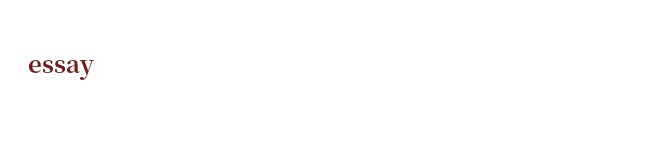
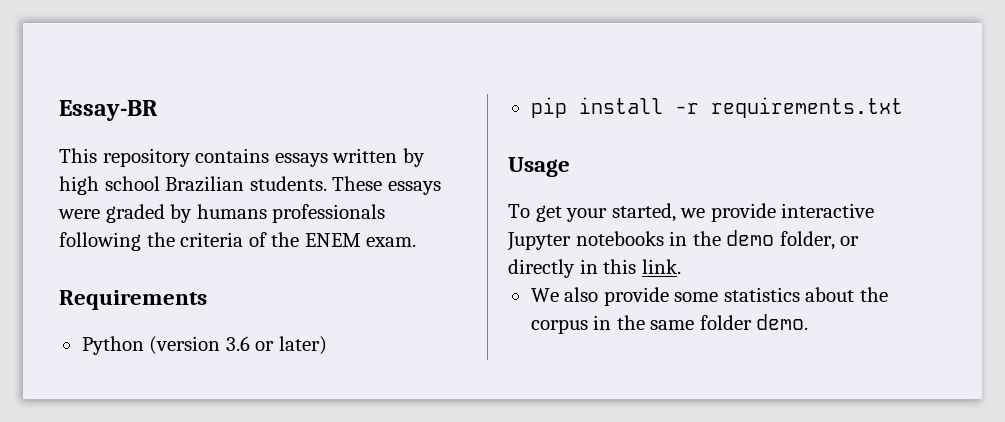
- essay
+ Essay-BR
+ This repository contains essays written by high school Brazilian students. These essays were graded by humans professionals following the criteria of the ENEM exam.
+ Requirements
+ Python (version 3.6 or later)
+ pip install -r requirements.txt
+ Usage
+ To get your started, we provide interactive Jupyter notebooks in the demo folder, or directly in this link.
+ We also provide some statistics about the corpus in the same folder demo.

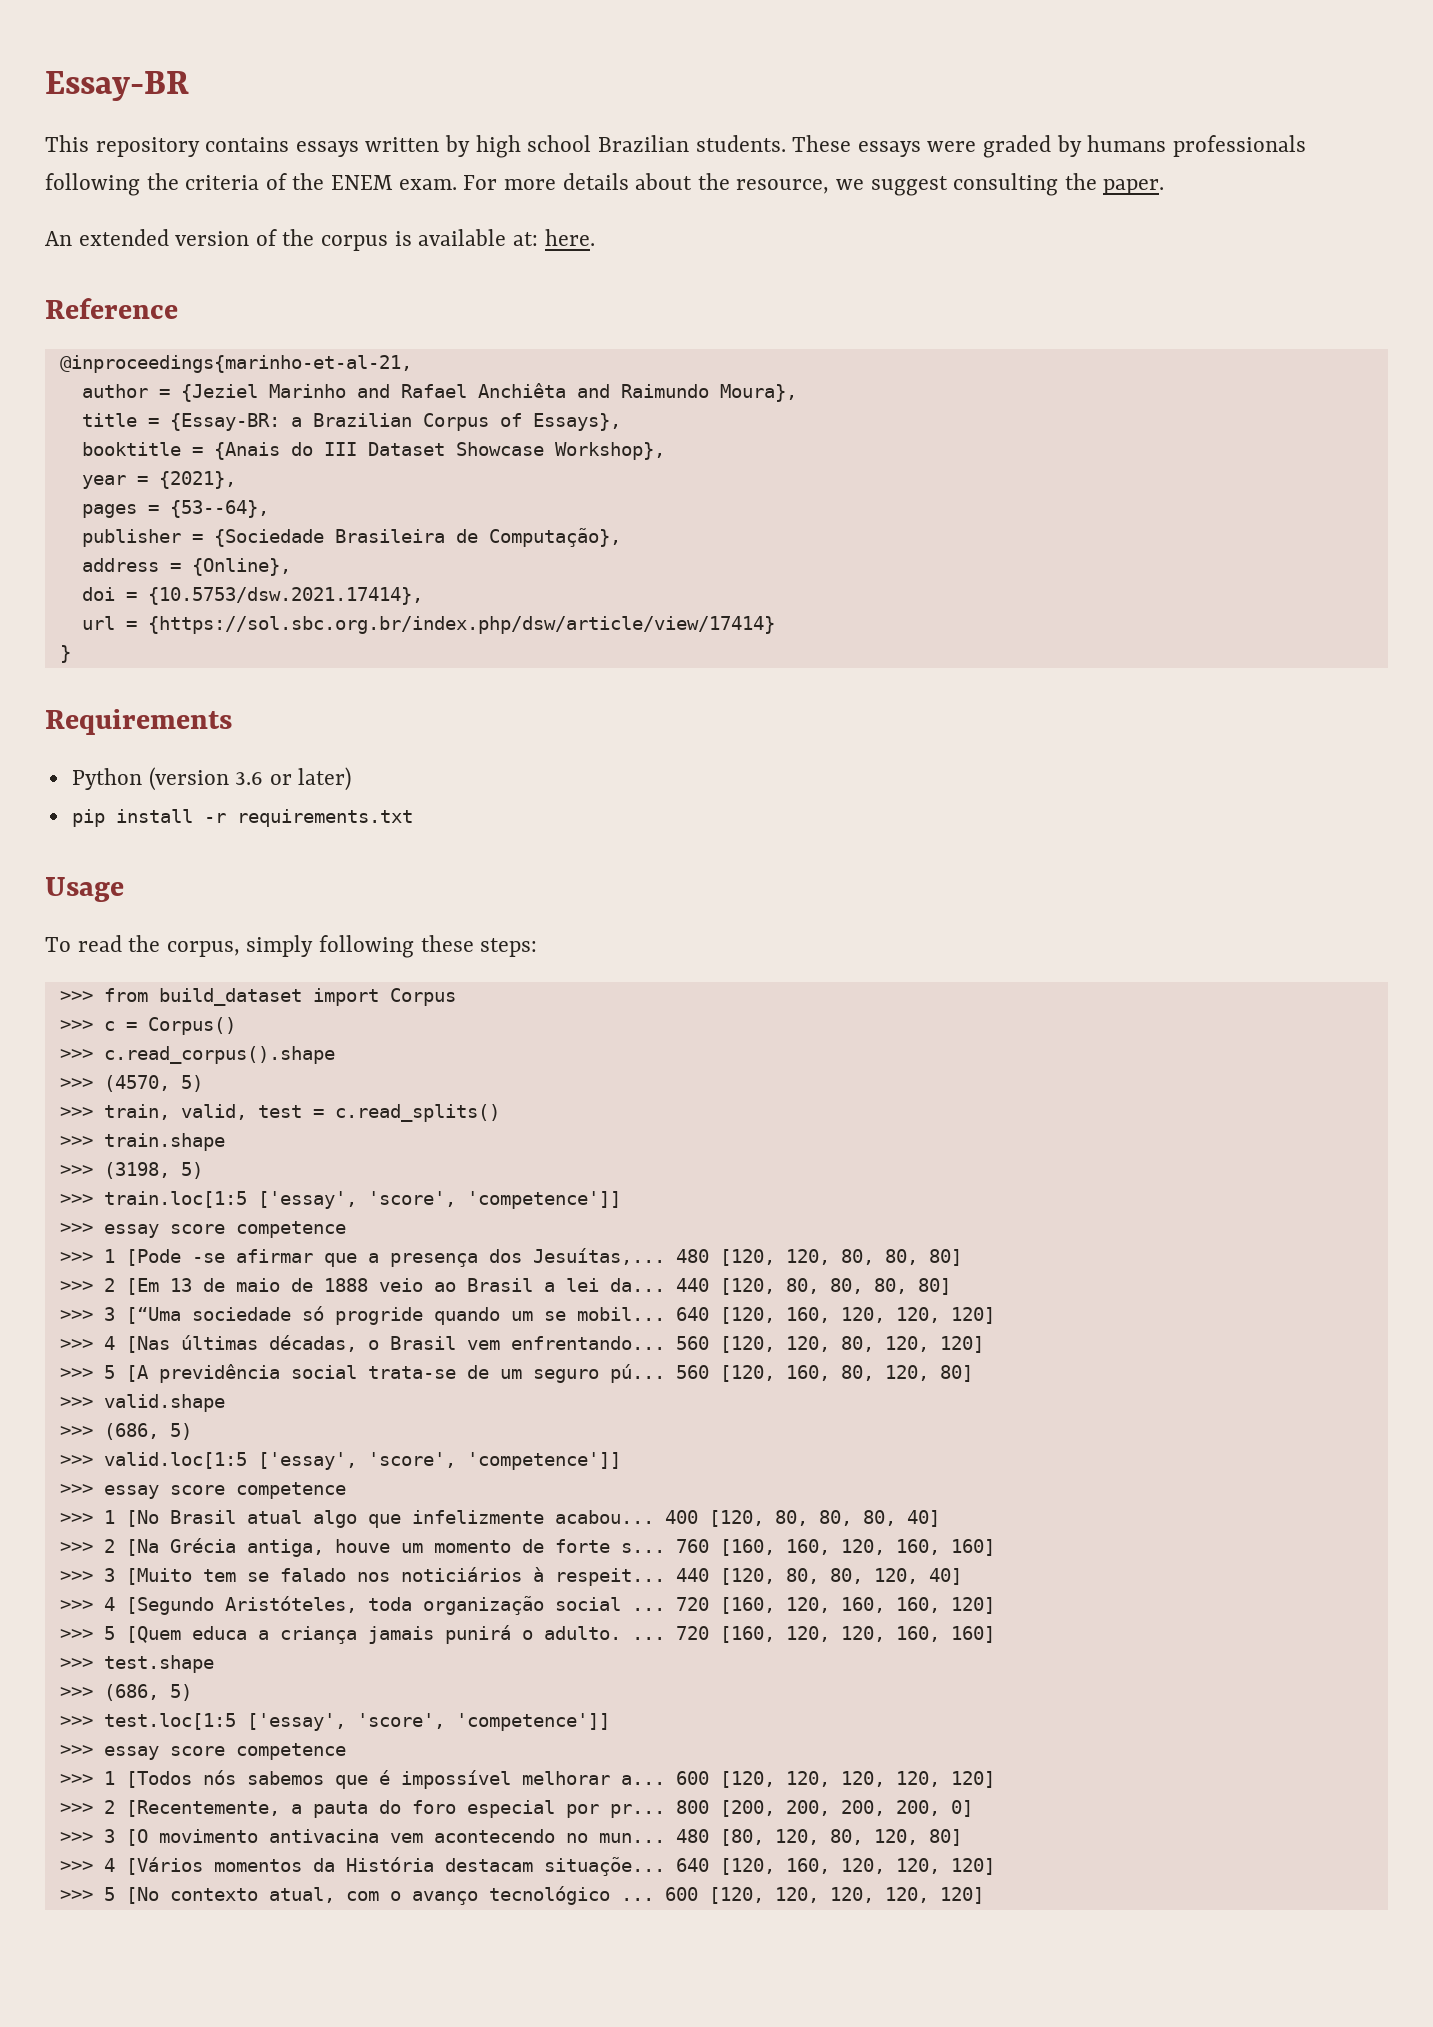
+ For more details about the resource, we suggest consulting the paper.
+ An extended version of the corpus is available at: here.
+ Reference
+ @inproceedings{marinho-et-al-21,
+ author = {Jeziel Marinho and Rafael Anchiêta and Raimundo Moura},
+ title = {Essay-BR: a Brazilian Corpus of Essays},
+ booktitle = {Anais do III Dataset Showcase Workshop},
+ year = {2021},
+ pages = {53--64},
+ publisher = {Sociedade Brasileira de Computação},
+ address = {Online},
+ doi = {10.5753/dsw.2021.17414},
+ url = {https://sol.sbc.org.br/index.php/dsw/article/view/17414}
+ }
- To get your started, we provide interactive Jupyter notebooks in the demo folder, or directly in this link.
- We also provide some statistics about the corpus in the same folder demo.
+ To read the corpus, simply following these steps:
+ >>> from build_dataset import Corpus
+ >>> c = Corpus()
+ >>> c.read_corpus().shape
+ >>> (4570, 5)
+ >>> train, valid, test = c.read_splits()
+ >>> train.shape
+ >>> (3198, 5)
+ >>> train.loc[1:5 ['essay', 'score', 'competence']]
+ >>> essay score competence
+ >>> 1 [Pode -se afirmar que a presença dos Jesuítas,... 480 [120, 120, 80, 80, 80]
+ >>> 2 [Em 13 de maio de 1888 veio ao Brasil a lei da... 440 [120, 80, 80, 80, 80]
+ >>> 3 [“Uma sociedade só progride quando um se mobil... 640 [120, 160, 120, 120, 120]
+ >>> 4 [Nas últimas décadas, o Brasil vem enfrentando... 560 [120, 120, 80, 120, 120]
+ >>> 5 [A previdência social trata-se de um seguro pú... 560 [120, 160, 80, 120, 80]
+ >>> valid.shape
+ >>> (686, 5)
+ >>> valid.loc[1:5 ['essay', 'score', 'competence']]
+ >>> essay score competence
+ >>> 1 [No Brasil atual algo que infelizmente acabou... 400 [120, 80, 80, 80, 40]
+ >>> 2 [Na Grécia antiga, houve um momento de forte s... 760 [160, 160, 120, 160, 160]
+ >>> 3 [Muito tem se falado nos noticiários à respeit... 440 [120, 80, 80, 120, 40]
+ >>> 4 [Segundo Aristóteles, toda organização social ... 720 [160, 120, 160, 160, 120]
+ >>> 5 [Quem educa a criança jamais punirá o adulto. ... 720 [160, 120, 120, 160, 160]
+ >>> test.shape
+ >>> (686, 5)
+ >>> test.loc[1:5 ['essay', 'score', 'competence']]
+ >>> essay score competence
+ >>> 1 [Todos nós sabemos que é impossível melhorar a... 600 [120, 120, 120, 120, 120]
+ >>> 2 [Recentemente, a pauta do foro especial por pr... 800 [200, 200, 200, 200, 0]
+ >>> 3 [O movimento antivacina vem acontecendo no mun... 480 [80, 120, 80, 120, 80]
+ >>> 4 [Vários momentos da História destacam situaçõe... 640 [120, 160, 120, 120, 120]
+ >>> 5 [No contexto atual, com o avanço tecnológico ... 600 [120, 120, 120, 120, 120]

